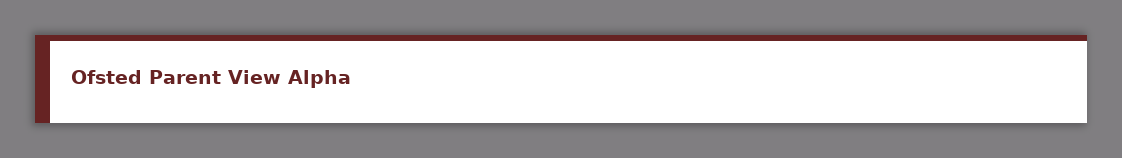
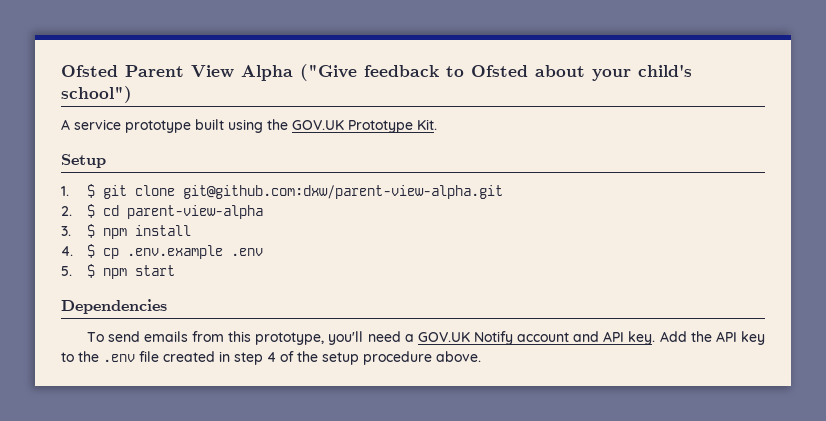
- Ofsted Parent View Alpha
+ Ofsted Parent View Alpha ("Give feedback to Ofsted about your child's school")
+ A service prototype built using the GOV.UK Prototype Kit.
+ Setup
+ 1. $ git clone git@github.com:dxw/parent-view-alpha.git
+ 2. $ cd parent-view-alpha
+ 3. $ npm install
+ 4. $ cp .env.example .env
+ 5. $ npm start
+ Dependencies
+ To send emails from this prototype, you'll need a GOV.UK Notify account and API key. Add the API key to the .env file created in step 4 of the setup procedure above.

